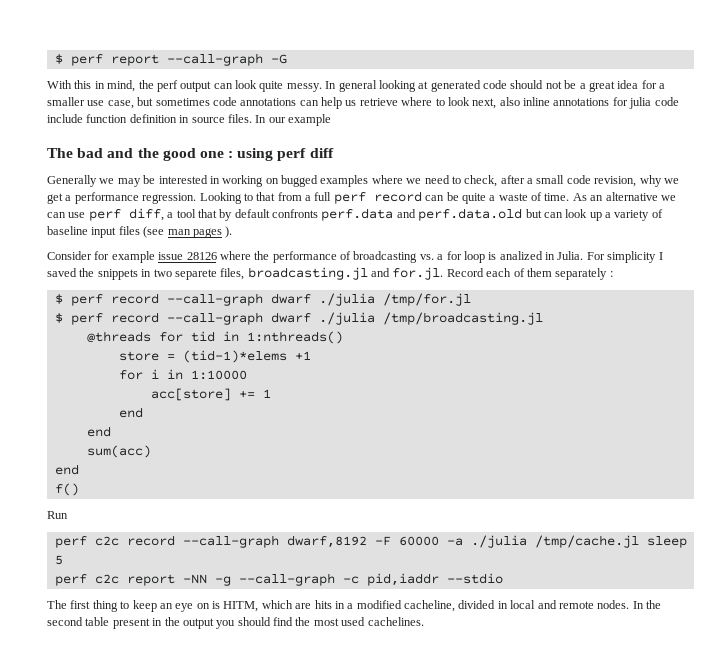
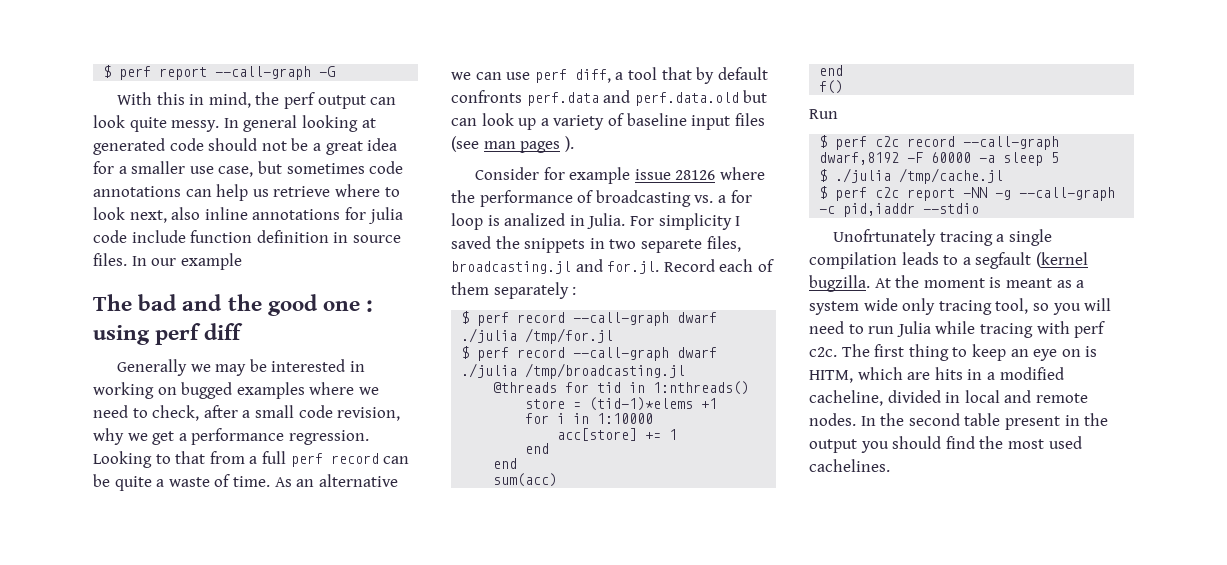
- perf c2c record --call-graph dwarf,8192 -F 60000 -a ./julia /tmp/cache.jl sleep 5
+ $ perf c2c record --call-graph dwarf,8192 -F 60000 -a sleep 5
- perf c2c report -NN -g --call-graph -c pid,iaddr --stdio
+ $ ./julia /tmp/cache.jl
+ $ perf c2c report -NN -g --call-graph -c pid,iaddr --stdio
+ Unofrtunately tracing a single compilation leads to a segfault (kernel bugzilla. At the moment is meant as a system wide only tracing tool, so you will need to run Julia while tracing with perf c2c.

